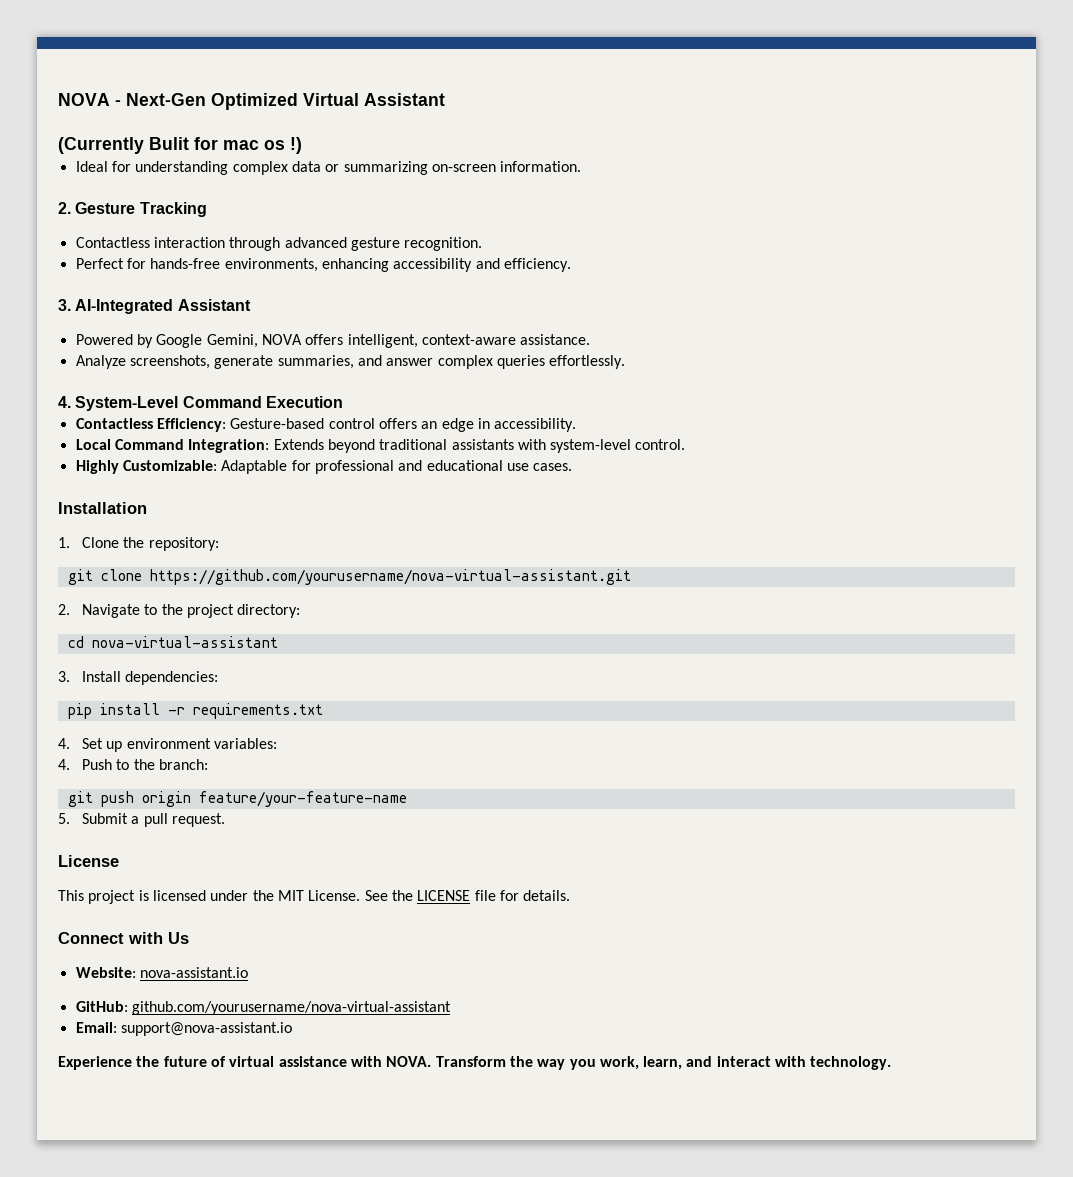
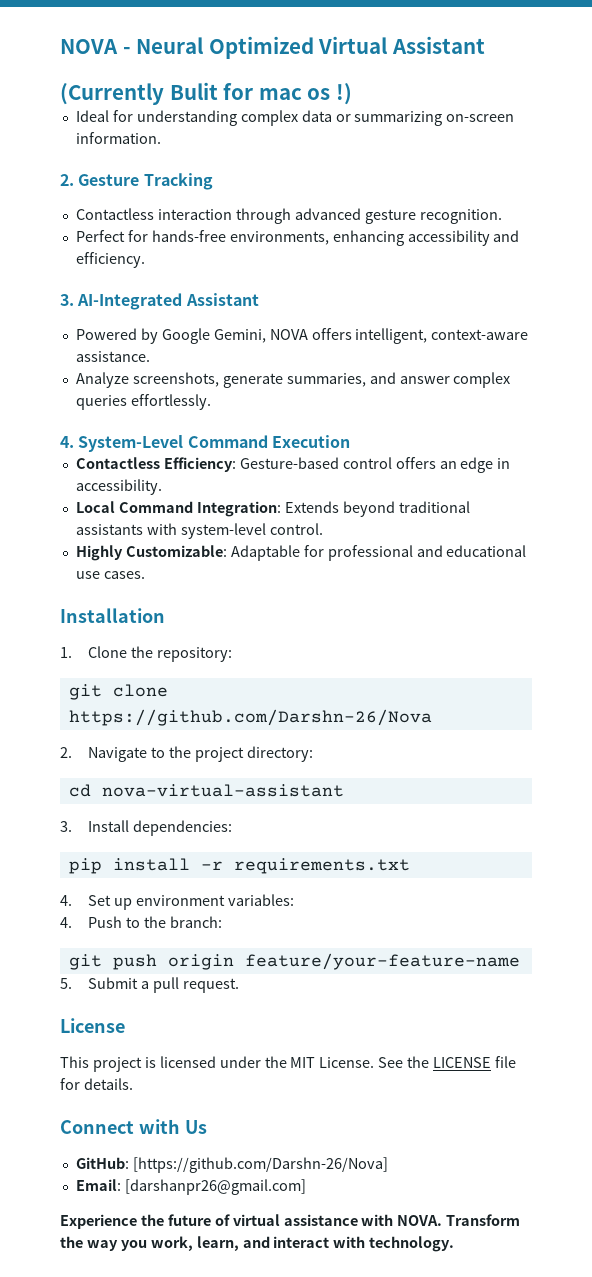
- NOVA - Next-Gen Optimized Virtual Assistant
+ NOVA - Neural Optimized Virtual Assistant
- git clone https://github.com/yourusername/nova-virtual-assistant.git
+ git clone https://github.com/Darshn-26/Nova
- Website: nova-assistant.io
- GitHub: github.com/yourusername/nova-virtual-assistant
+ GitHub: [https://github.com/Darshn-26/Nova]
- Email: support@nova-assistant.io
+ Email: [darshanpr26@gmail.com]

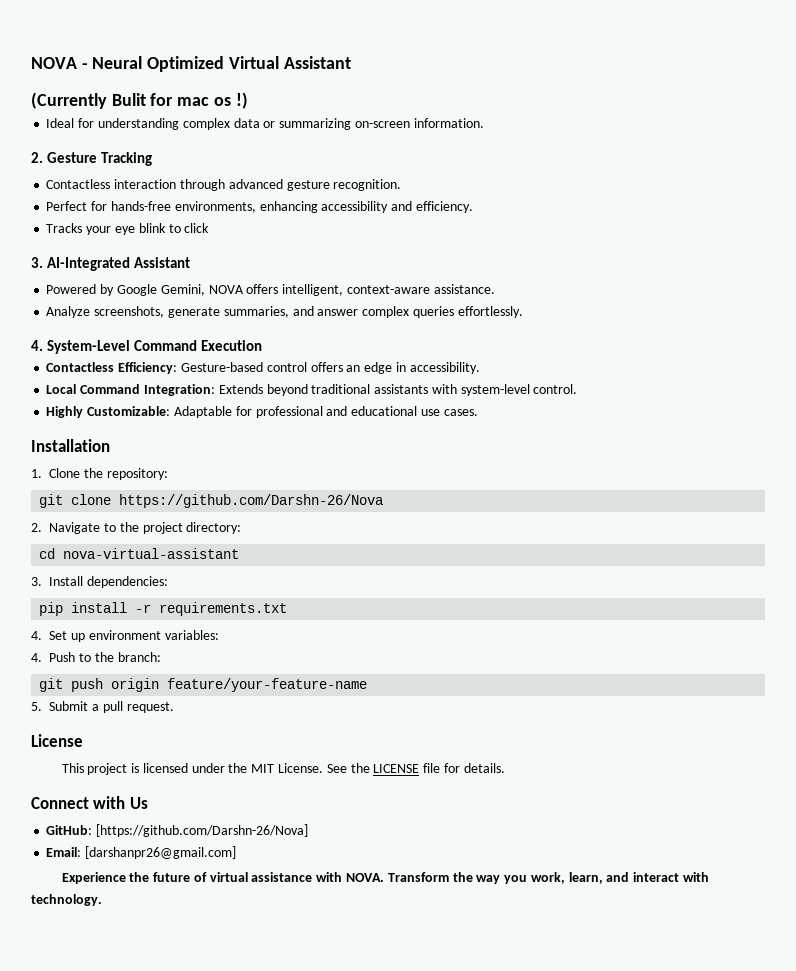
+ Tracks your eye blink to click

